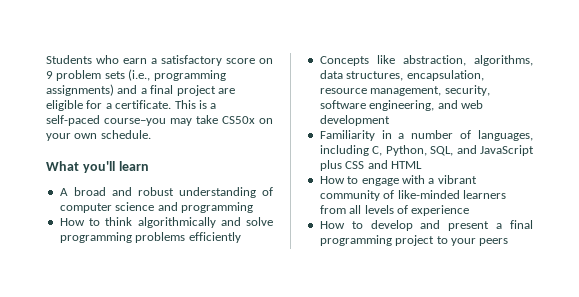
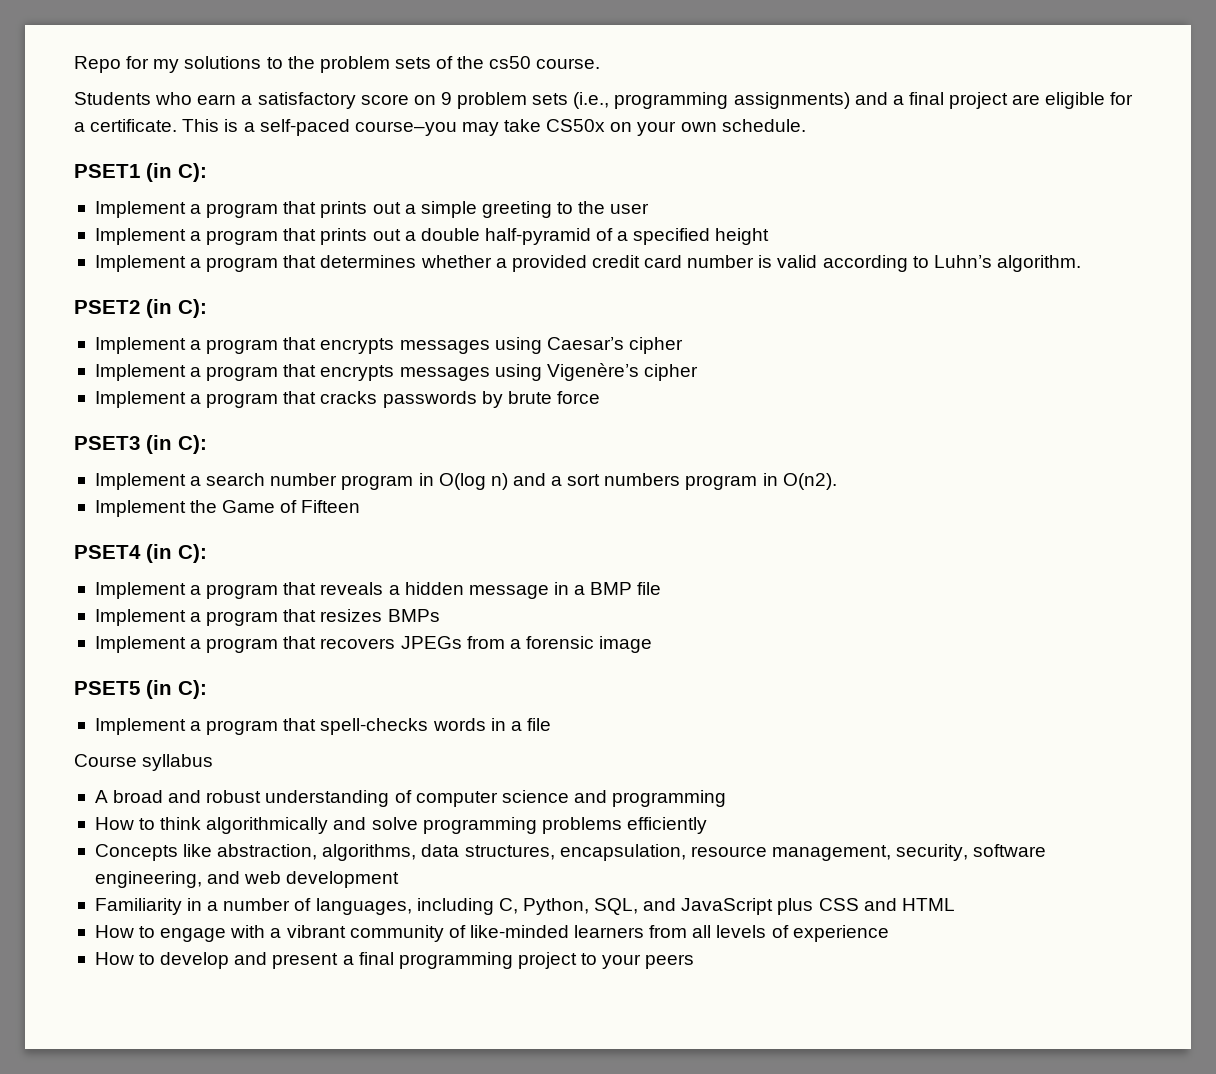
+ Repo for my solutions to the problem sets of the cs50 course.
- What you'll learn
+ PSET1 (in C):
+ Implement a program that prints out a simple greeting to the user
+ Implement a program that prints out a double half-pyramid of a specified height
+ Implement a program that determines whether a provided credit card number is valid according to Luhn’s algorithm.
+ PSET2 (in C):
+ Implement a program that encrypts messages using Caesar’s cipher
+ Implement a program that encrypts messages using Vigenère’s cipher
+ Implement a program that cracks passwords by brute force
+ PSET3 (in C):
+ Implement a search number program in O(log n) and a sort numbers program in O(n2).
+ Implement the Game of Fifteen
+ PSET4 (in C):
+ Implement a program that reveals a hidden message in a BMP file
+ Implement a program that resizes BMPs
+ Implement a program that recovers JPEGs from a forensic image
+ PSET5 (in C):
+ Implement a program that spell-checks words in a file
+ Course syllabus

